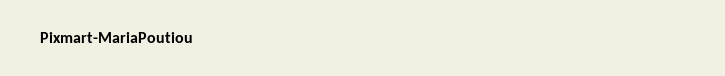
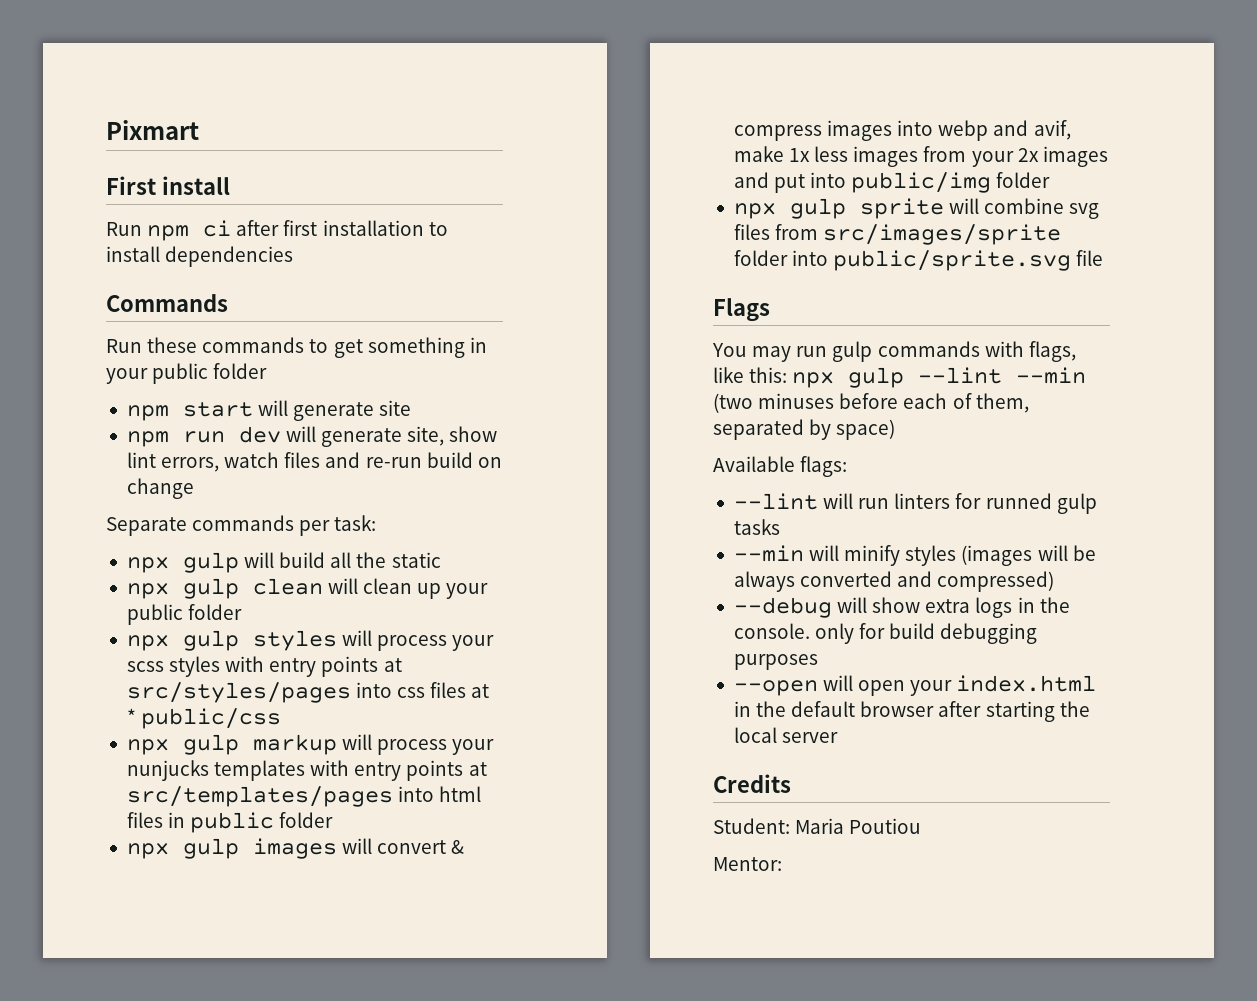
- Pixmart-MariaPoutiou
+ Pixmart
+ First install
+ Run npm ci after first installation to install dependencies
+ Commands
+ Run these commands to get something in your public folder
+ npm start will generate site
+ npm run dev will generate site, show lint errors, watch files and re-run build on change
+ Separate commands per task:
+ npx gulp will build all the static
+ npx gulp clean will clean up your public folder
+ npx gulp styles will process your scss styles with entry points at src/styles/pages into css files at * public/css
+ npx gulp markup will process your nunjucks templates with entry points at src/templates/pages into html files in public folder
+ npx gulp images will convert & compress images into webp and avif, make 1x less images from your 2x images and put into public/img folder
+ npx gulp sprite will combine svg files from src/images/sprite folder into public/sprite.svg file
+ Flags
+ You may run gulp commands with flags, like this: npx gulp --lint --min (two minuses before each of them, separated by space)
+ Available flags:
+ --lint will run linters for runned gulp tasks
+ --min will minify styles (images will be always converted and compressed)
+ --debug will show extra logs in the console. only for build debugging purposes
+ --open will open your index.html in the default browser after starting the local server
+ Credits
+ Student: Maria Poutiou
+ Mentor:

